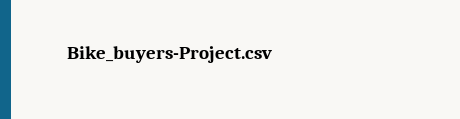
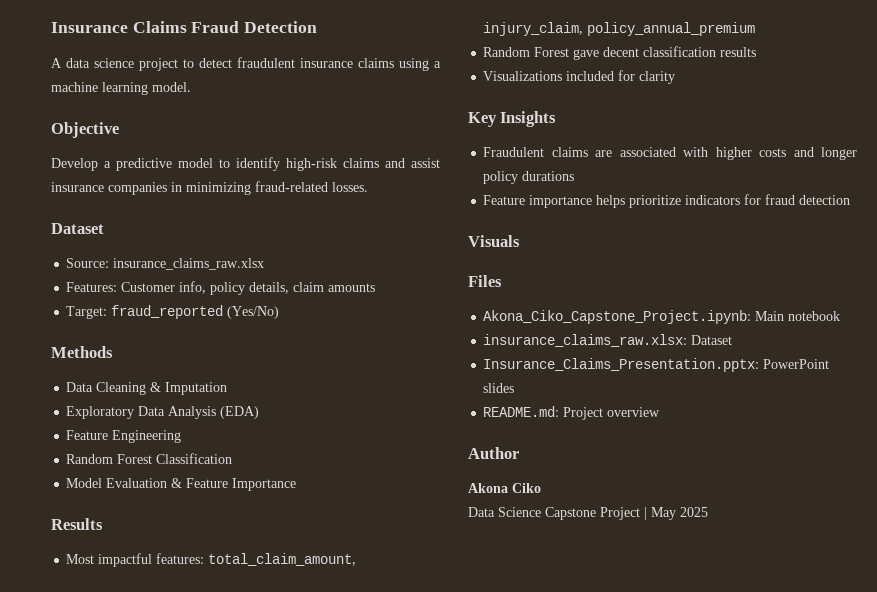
- Bike_buyers-Project.csv
+ Insurance Claims Fraud Detection
+ A data science project to detect fraudulent insurance claims using a machine learning model.
+ Objective
+ Develop a predictive model to identify high-risk claims and assist insurance companies in minimizing fraud-related losses.
+ Dataset
+ Source: insurance_claims_raw.xlsx
+ Features: Customer info, policy details, claim amounts
+ Target: fraud_reported (Yes/No)
+ Methods
+ Data Cleaning & Imputation
+ Exploratory Data Analysis (EDA)
+ Feature Engineering
+ Random Forest Classification
+ Model Evaluation & Feature Importance
+ Results
+ Most impactful features: total_claim_amount, injury_claim, policy_annual_premium
+ Random Forest gave decent classification results
+ Visualizations included for clarity
+ Key Insights
+ Fraudulent claims are associated with higher costs and longer policy durations
+ Feature importance helps prioritize indicators for fraud detection
+ Visuals
+ Files
+ Akona_Ciko_Capstone_Project.ipynb: Main notebook
+ insurance_claims_raw.xlsx: Dataset
+ Insurance_Claims_Presentation.pptx: PowerPoint slides
+ README.md: Project overview
+ Author
+ Akona Ciko
+ Data Science Capstone Project | May 2025

